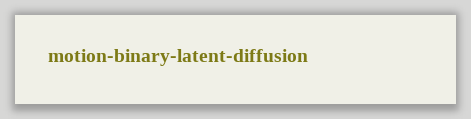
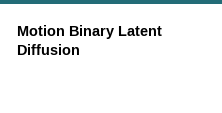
- motion-binary-latent-diffusion
+ Motion Binary Latent Diffusion

